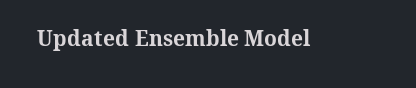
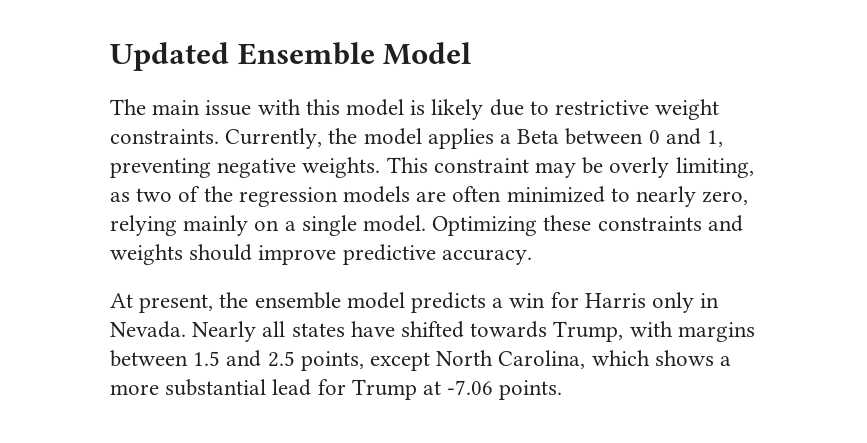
+ The main issue with this model is likely due to restrictive weight constraints. Currently, the model applies a Beta between 0 and 1, preventing negative weights. This constraint may be overly limiting, as two of the regression models are often minimized to nearly zero, relying mainly on a single model. Optimizing these constraints and weights should improve predictive accuracy.
+ At present, the ensemble model predicts a win for Harris only in Nevada. Nearly all states have shifted towards Trump, with margins between 1.5 and 2.5 points, except North Carolina, which shows a more substantial lead for Trump at -7.06 points.

